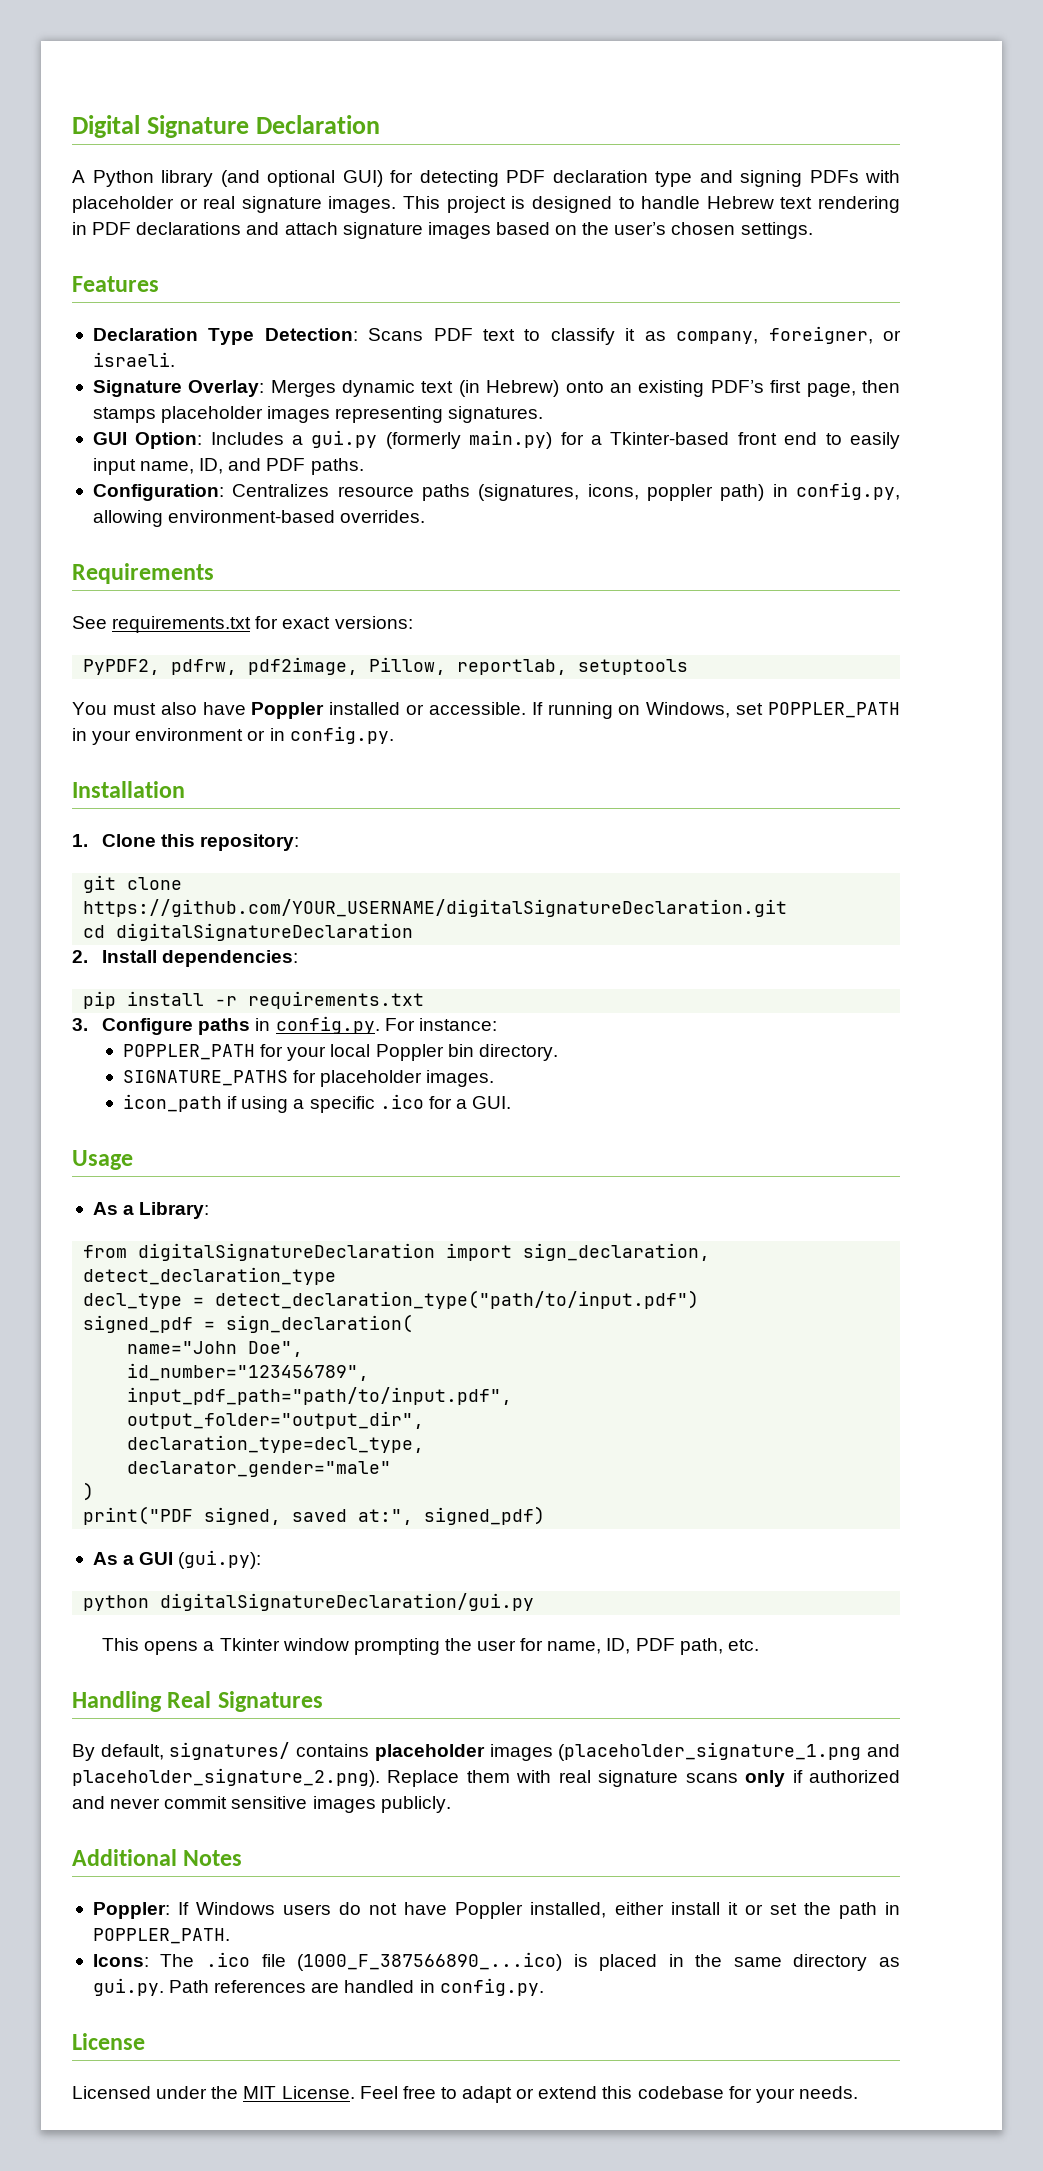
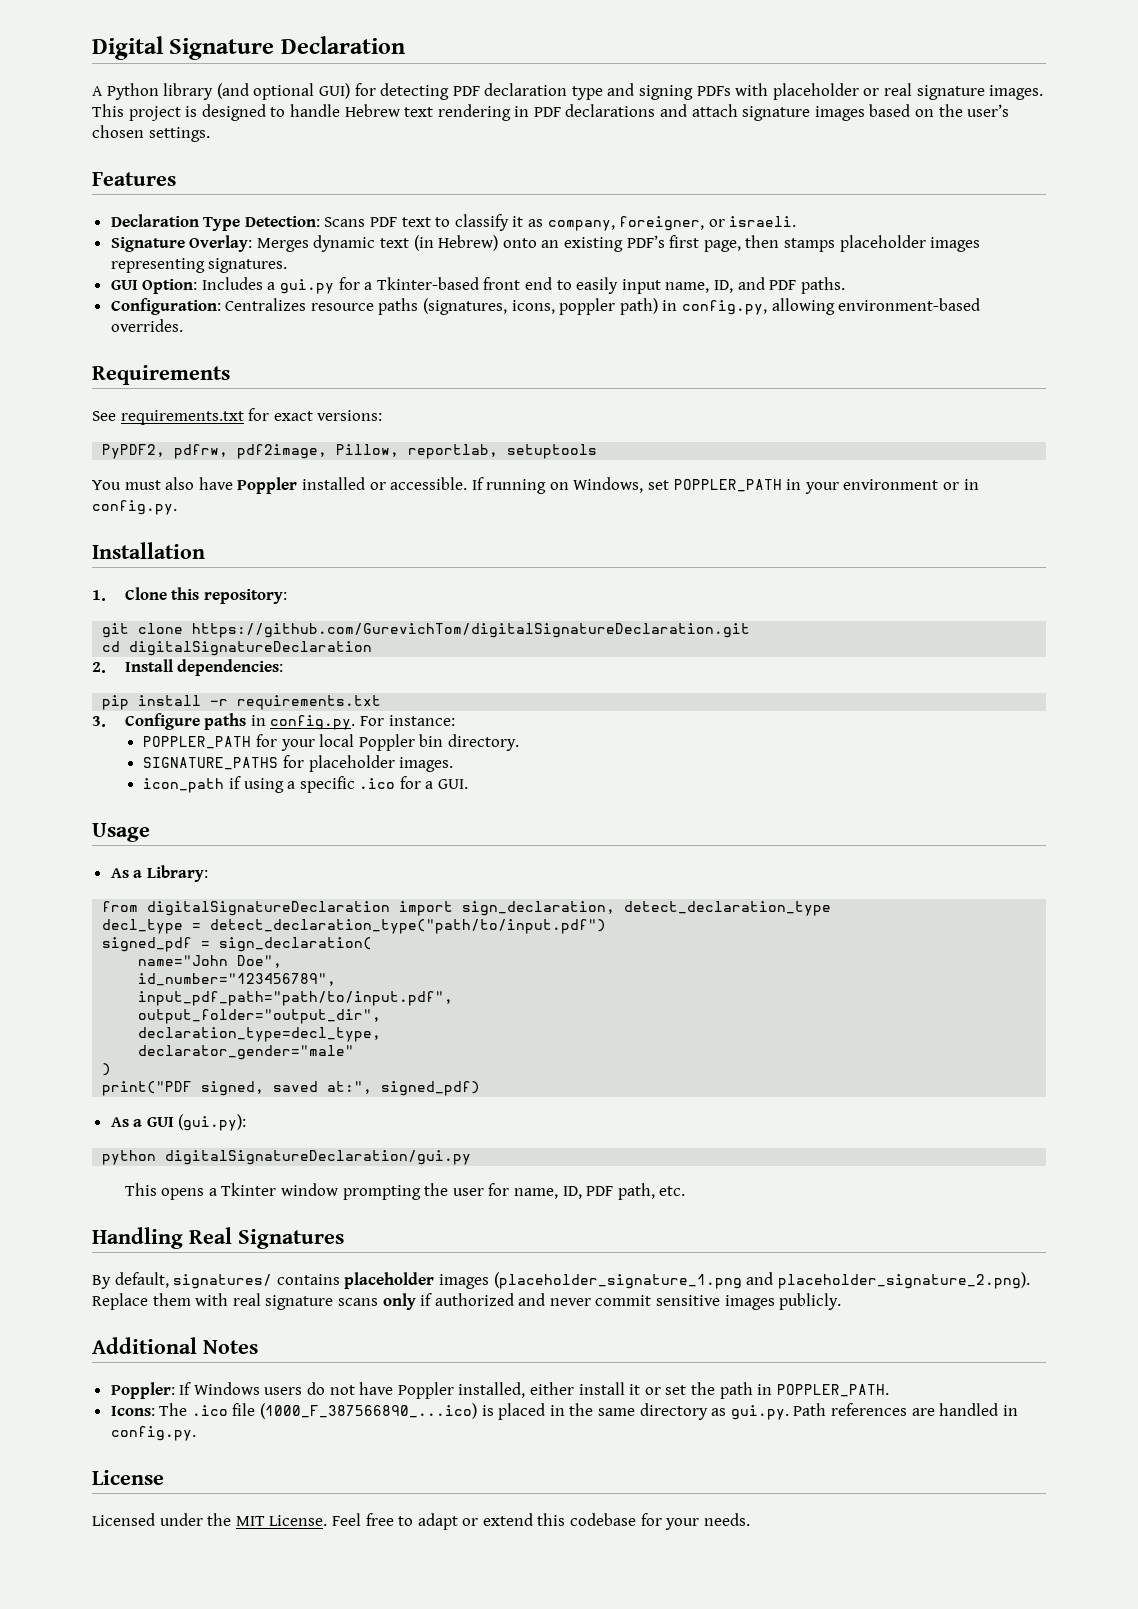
- GUI Option: Includes a gui.py (formerly main.py) for a Tkinter-based front end to easily input name, ID, and PDF paths.
+ GUI Option: Includes a gui.py for a Tkinter-based front end to easily input name, ID, and PDF paths.
- git clone https://github.com/YOUR_USERNAME/digitalSignatureDeclaration.git
+ git clone https://github.com/GurevichTom/digitalSignatureDeclaration.git

